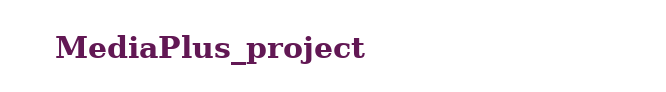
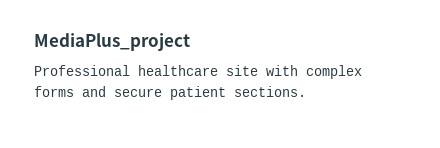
+ Professional healthcare site with complex forms and secure patient sections.

